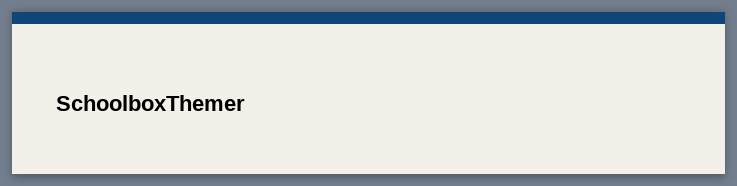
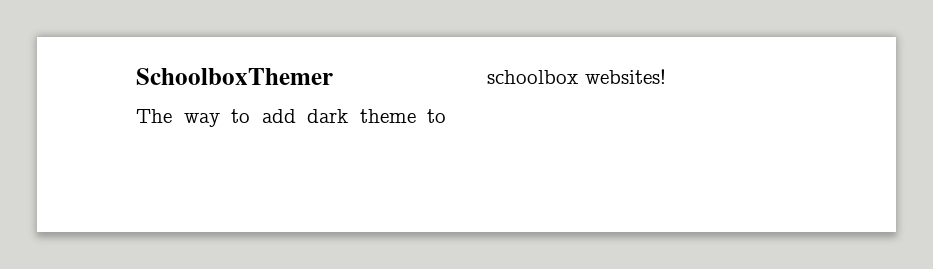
+ The way to add dark theme to schoolbox websites!

